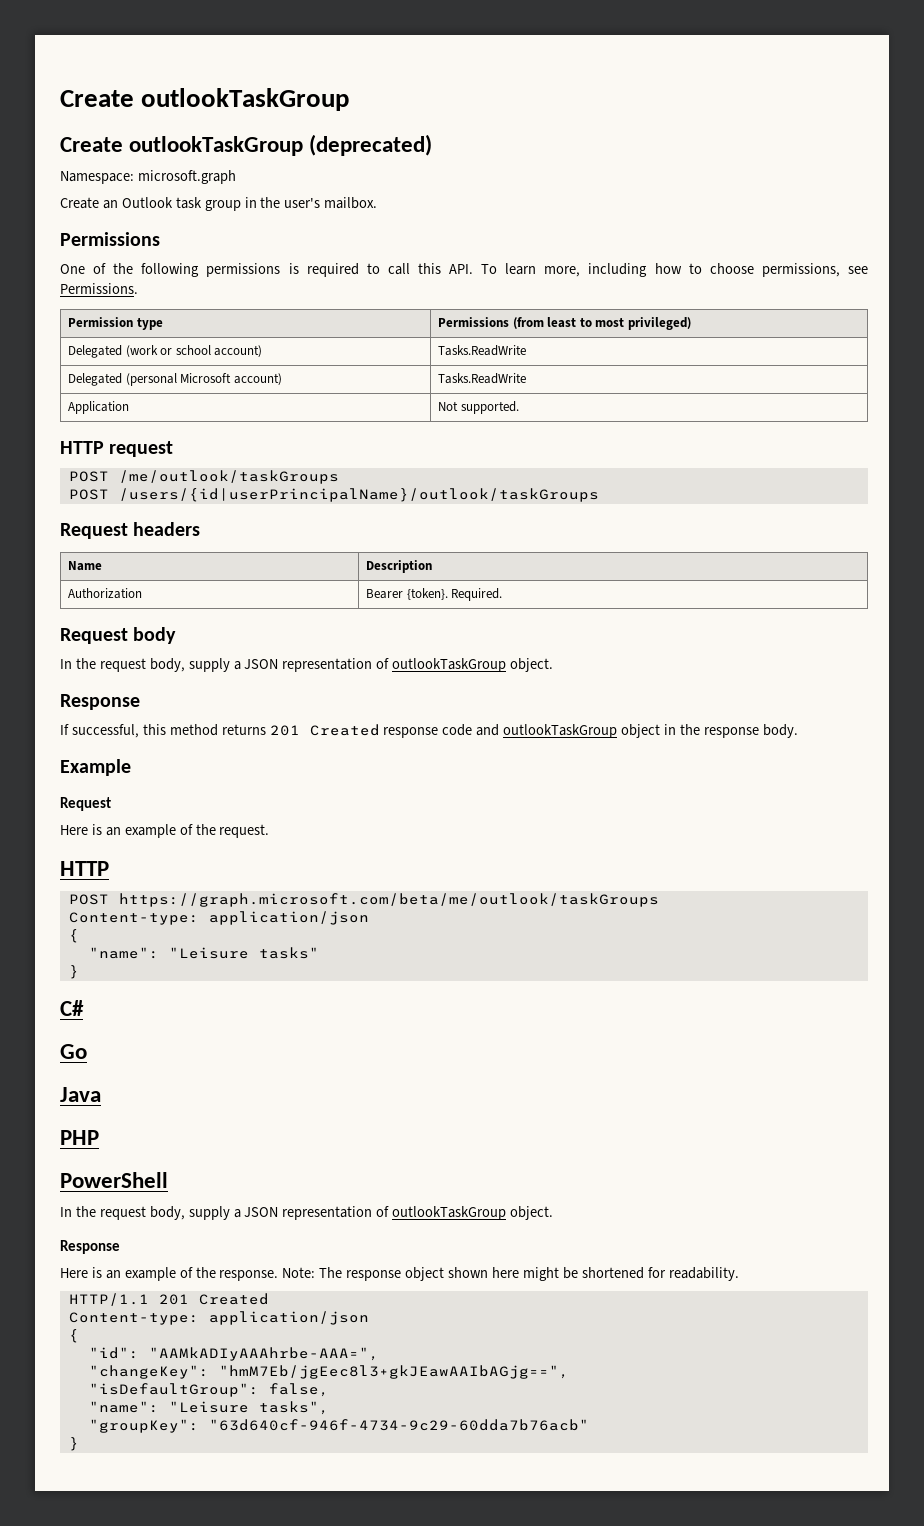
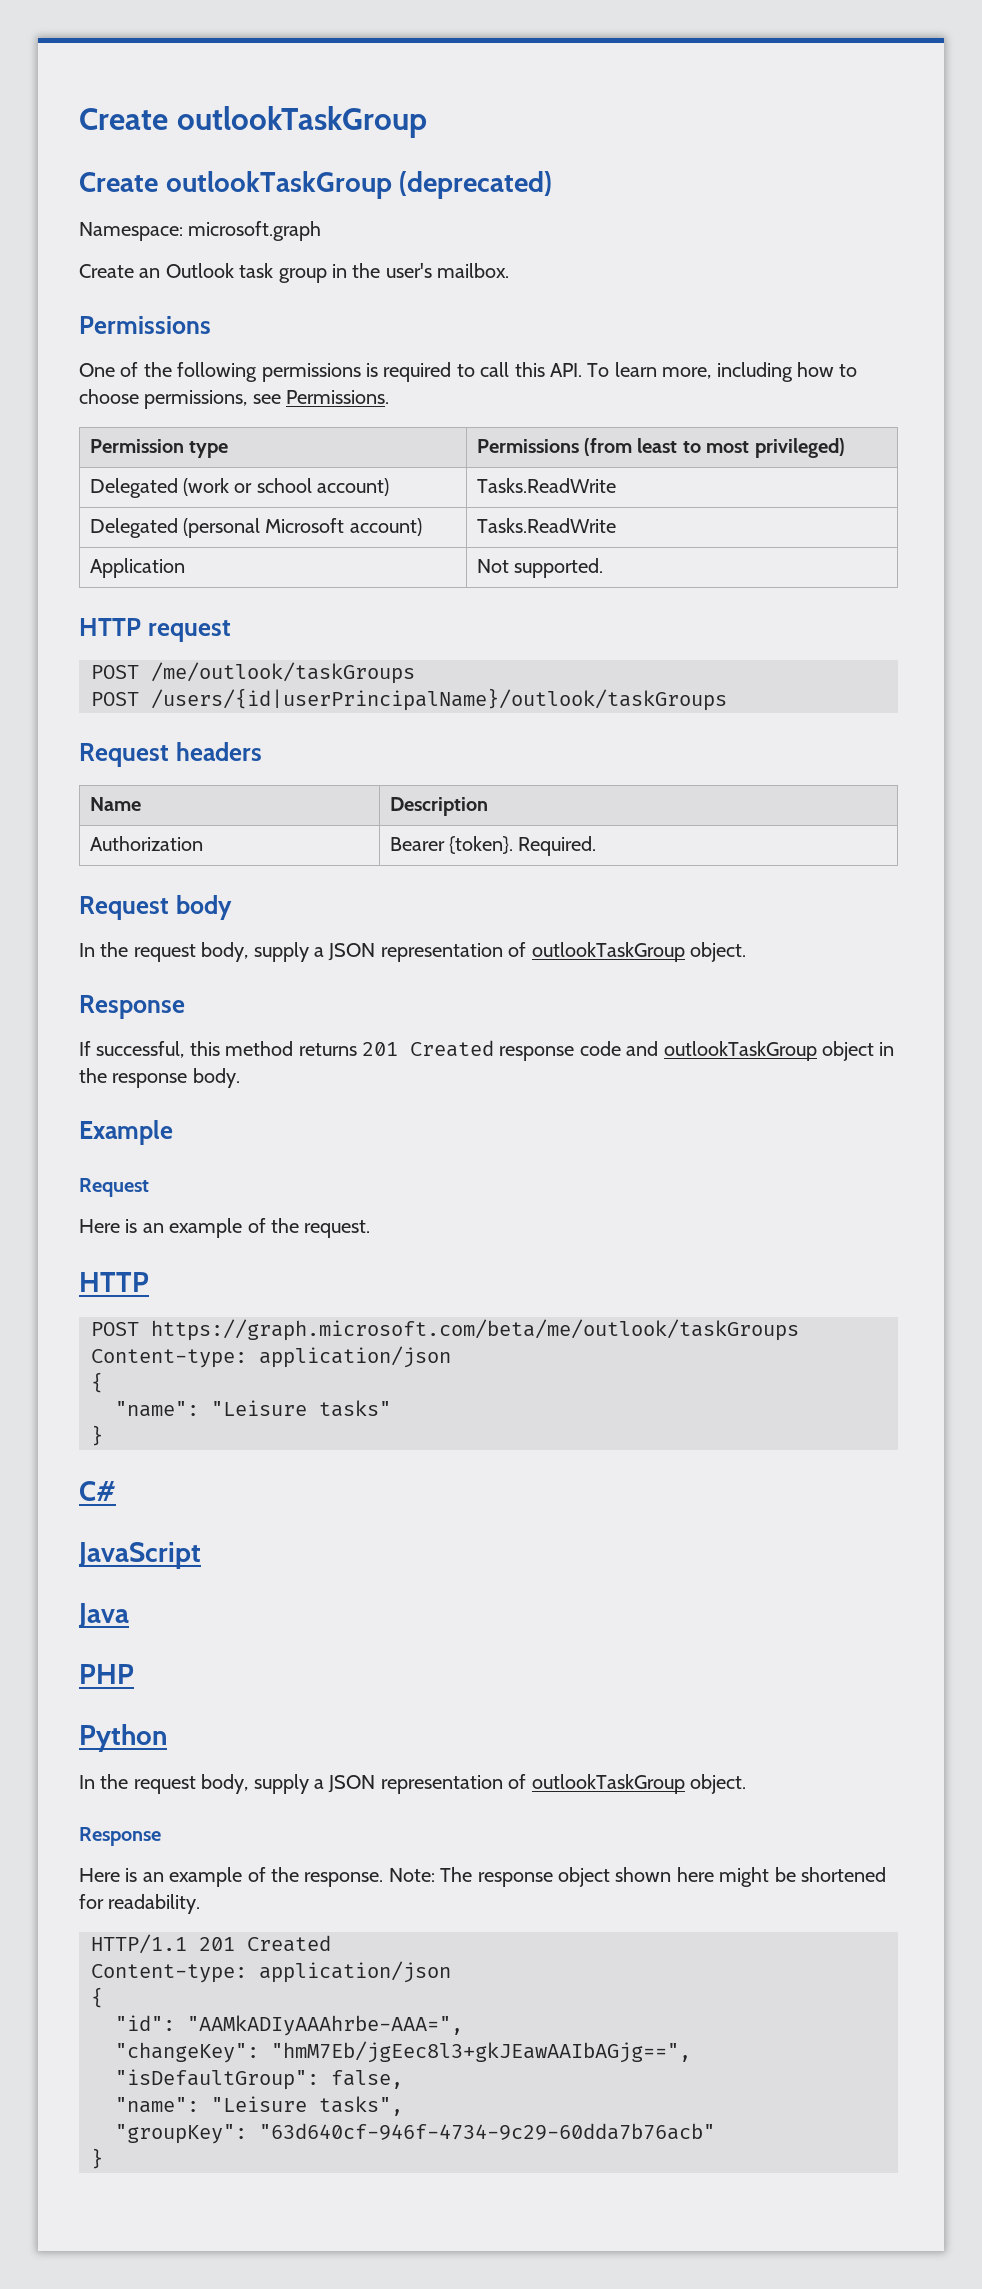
- Go
+ JavaScript
- PowerShell
+ Python

